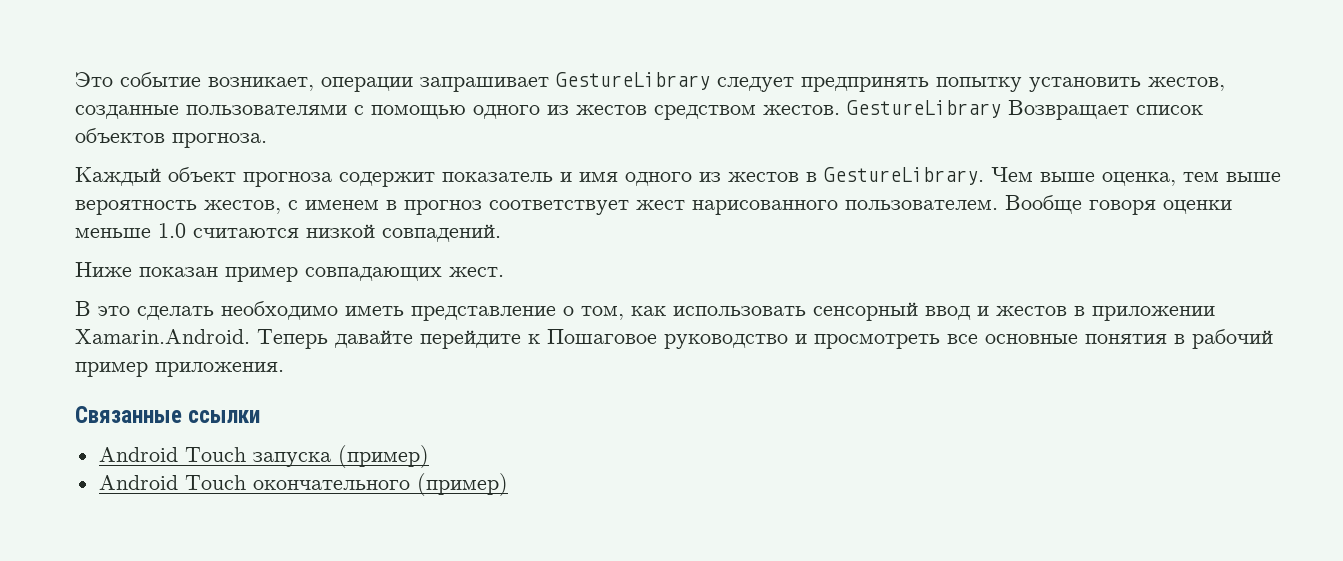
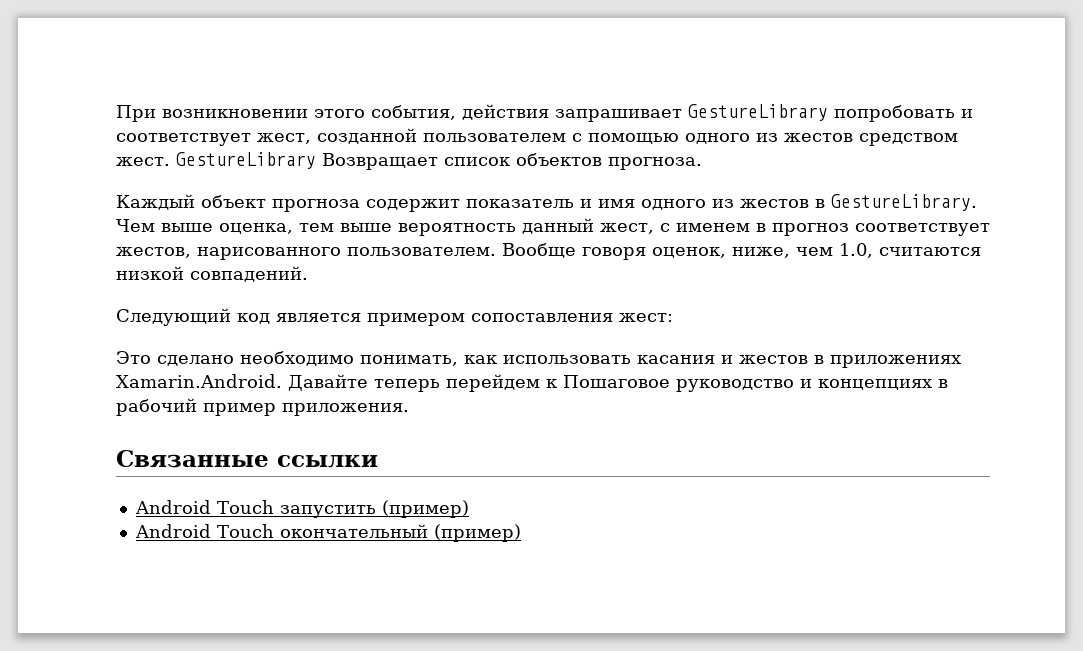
- Это событие возникает, операции запрашивает GestureLibrary следует предпринять попытку установить жестов, созданные пользователями с помощью одного из жестов средством жестов.
+ При возникновении этого события, действия запрашивает GestureLibrary попробовать и соответствует жест, созданной пользователем с помощью одного из жестов средством жест.
- Чем выше оценка, тем выше вероятность жестов, с именем в прогноз соответствует жест нарисованного пользователем.
+ Чем выше оценка, тем выше вероятность данный жест, с именем в прогноз соответствует жестов, нарисованного пользователем.
- Вообще говоря оценки меньше 1.0 считаются низкой совпадений.
+ Вообще говоря оценок, ниже, чем 1.0, считаются низкой совпадений.
- Ниже показан пример совпадающих жест.
- В это сделать необходимо иметь представление о том, как использовать сенсорный ввод и жестов в приложении Xamarin.Android. Теперь давайте перейдите к Пошаговое руководство и просмотреть все основные понятия в рабочий пример приложения.
+ Следующий код является примером сопоставления жест:
+ Это сделано необходимо понимать, как использовать касания и жестов в приложениях Xamarin.Android. Давайте теперь перейдем к Пошаговое руководство и концепциях в рабочий пример приложения.
- Android Touch запуска (пример)
+ Android Touch запустить (пример)
- Android Touch окончательного (пример)
+ Android Touch окончательный (пример)

